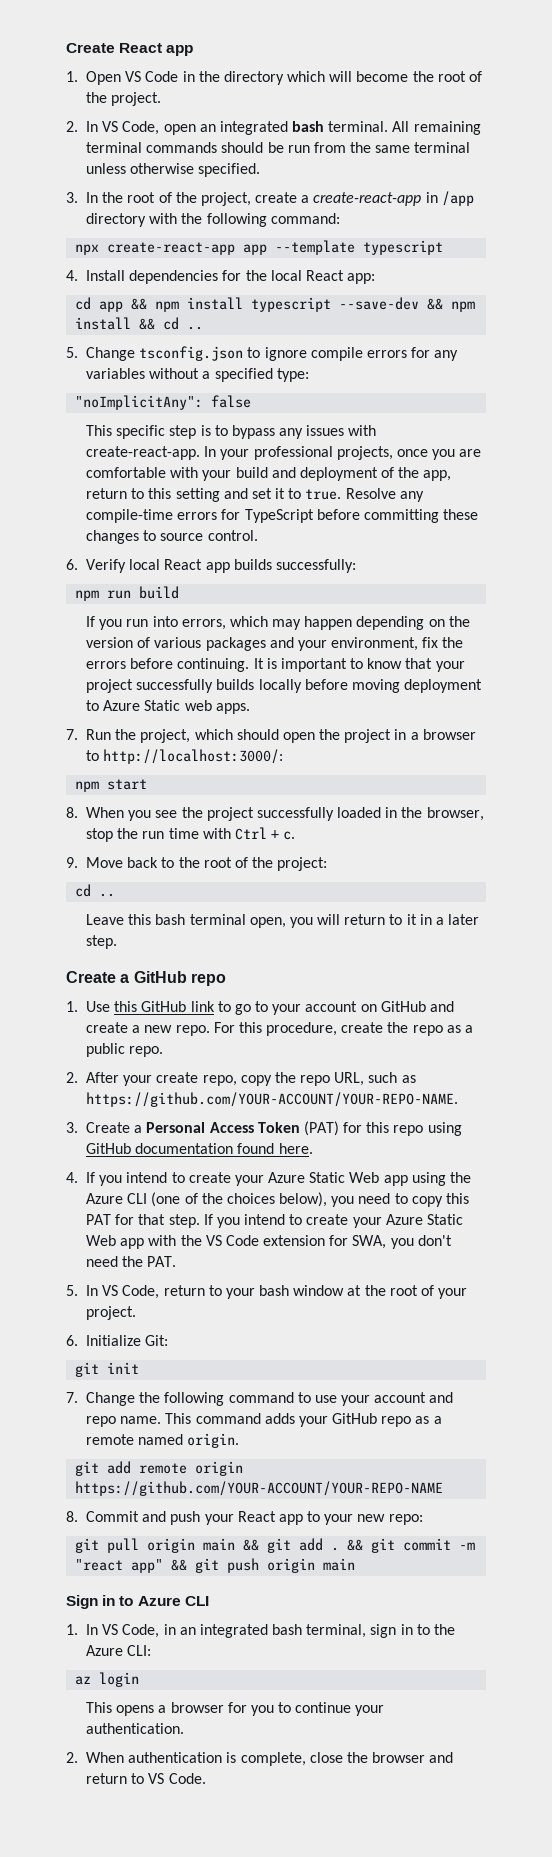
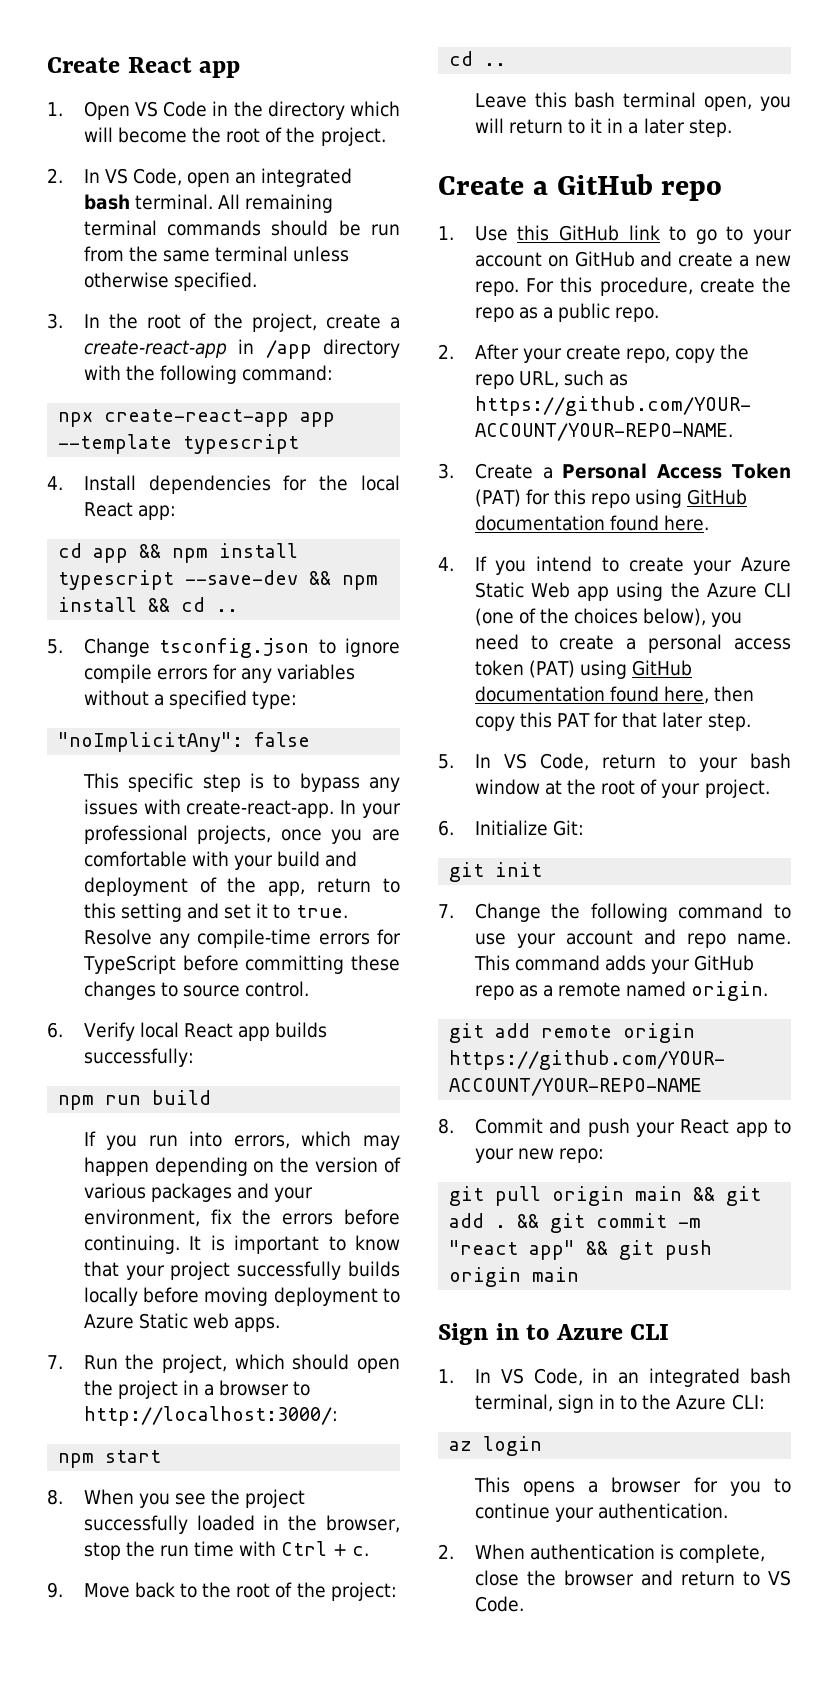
- 4. If you intend to create your Azure Static Web app using the Azure CLI (one of the choices below), you need to copy this PAT for that step. If you intend to create your Azure Static Web app with the VS Code extension for SWA, you don't need the PAT.
+ 4. If you intend to create your Azure Static Web app using the Azure CLI (one of the choices below), you need to create a personal access token (PAT) using GitHub documentation found here, then copy this PAT for that later step.

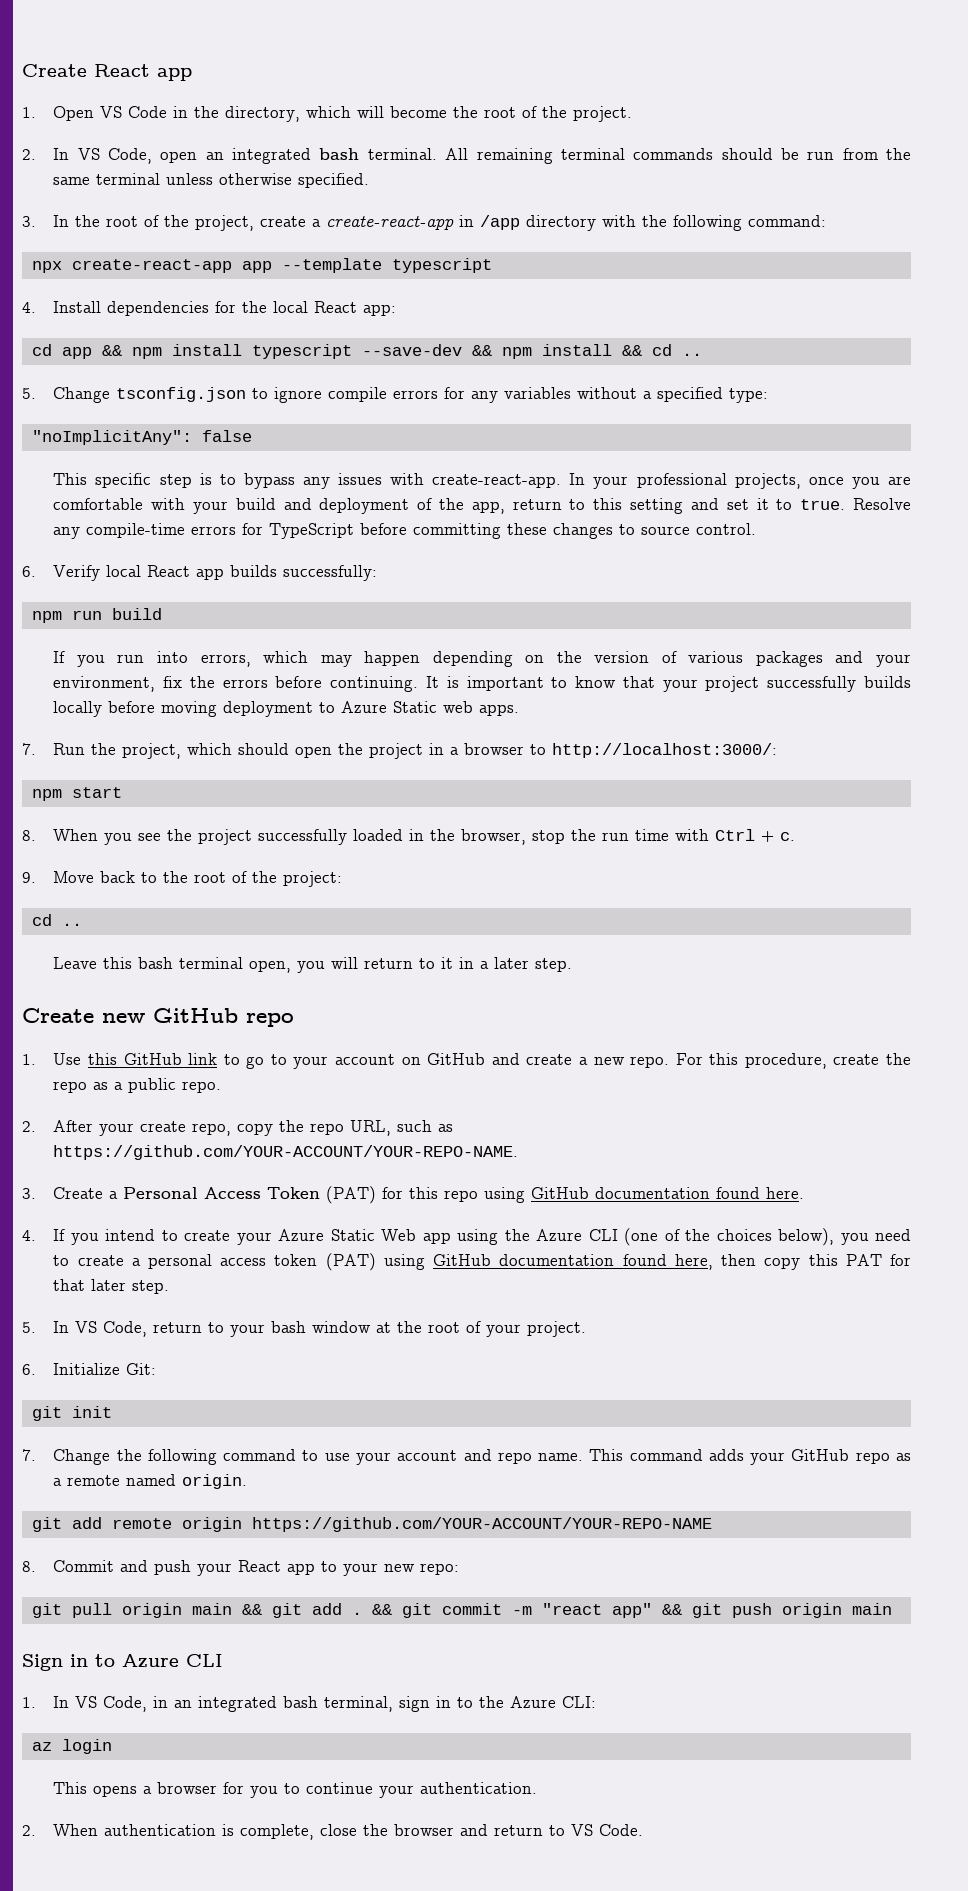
- 1. Open VS Code in the directory which will become the root of the project.
+ 1. Open VS Code in the directory, which will become the root of the project.
- Create a GitHub repo
+ Create new GitHub repo

